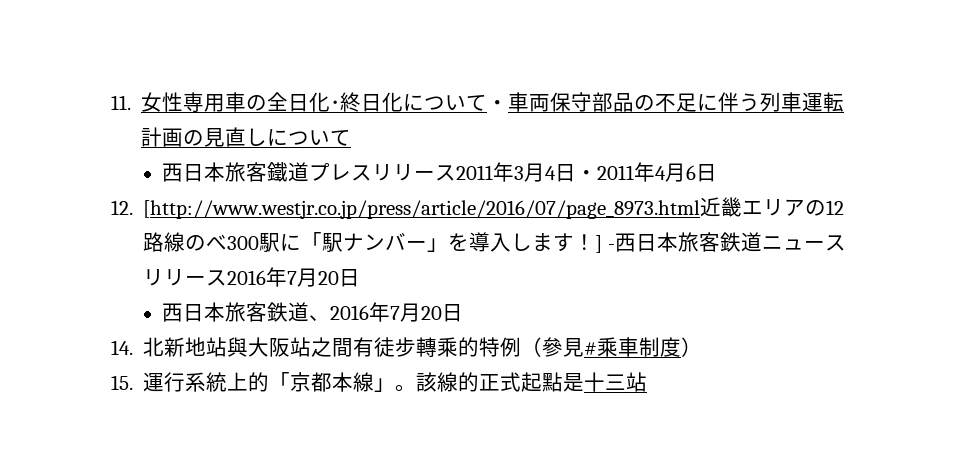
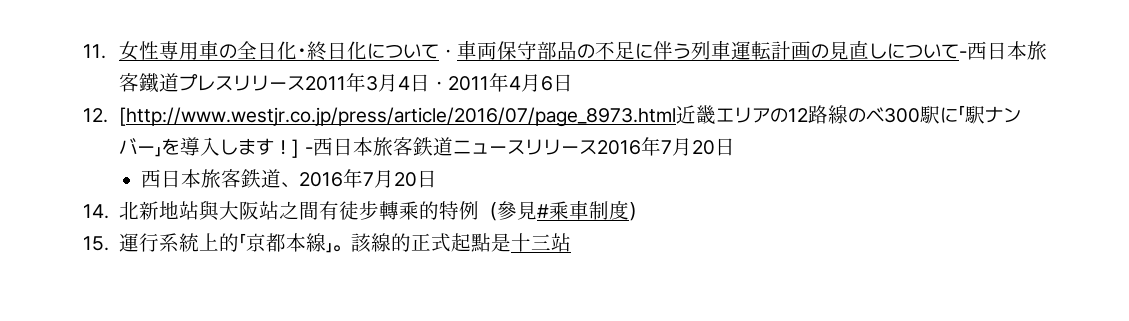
- 11.女性専用車の全日化･終日化について・車両保守部品の不足に伴う列車運転計画の見直しについて
- 西日本旅客鐵道プレスリリース2011年3月4日・2011年4月6日
+ 11.女性専用車の全日化･終日化について・車両保守部品の不足に伴う列車運転計画の見直しについて-西日本旅客鐵道プレスリリース2011年3月4日・2011年4月6日

